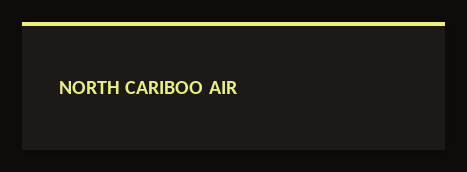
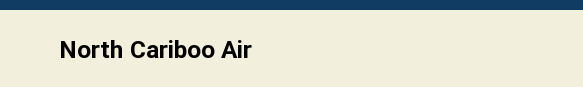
- NORTH CARIBOO AIR
+ North Cariboo Air

